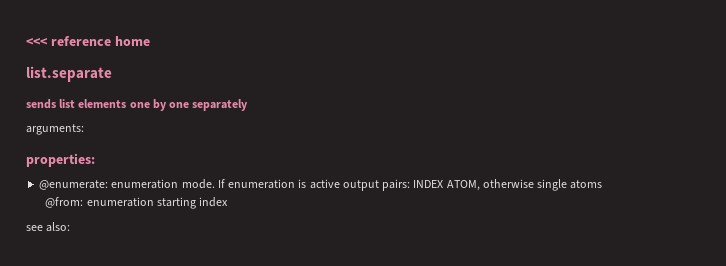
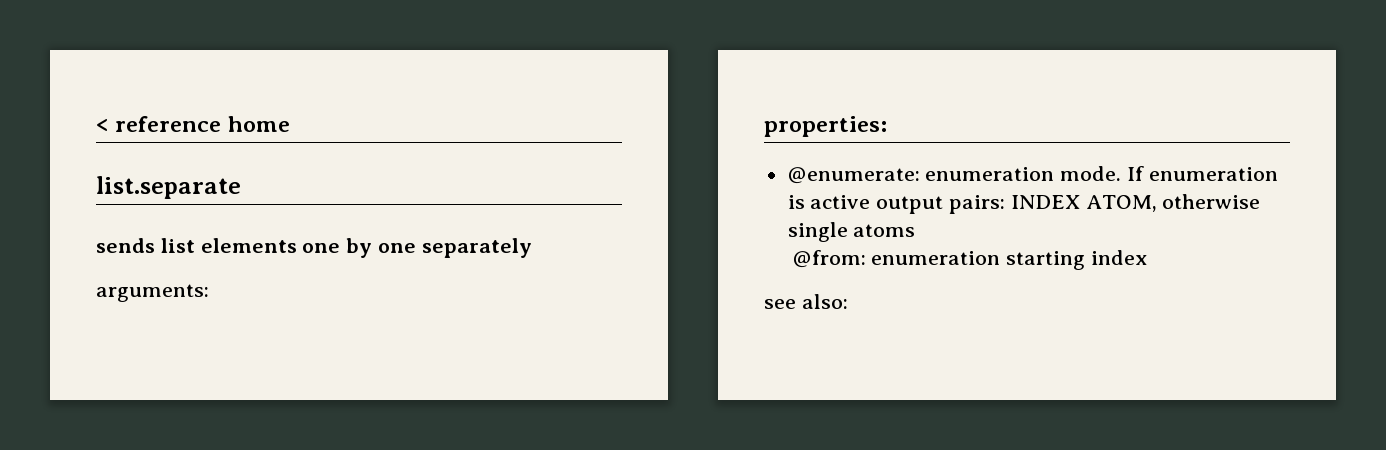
- <<< reference home
+ < reference home

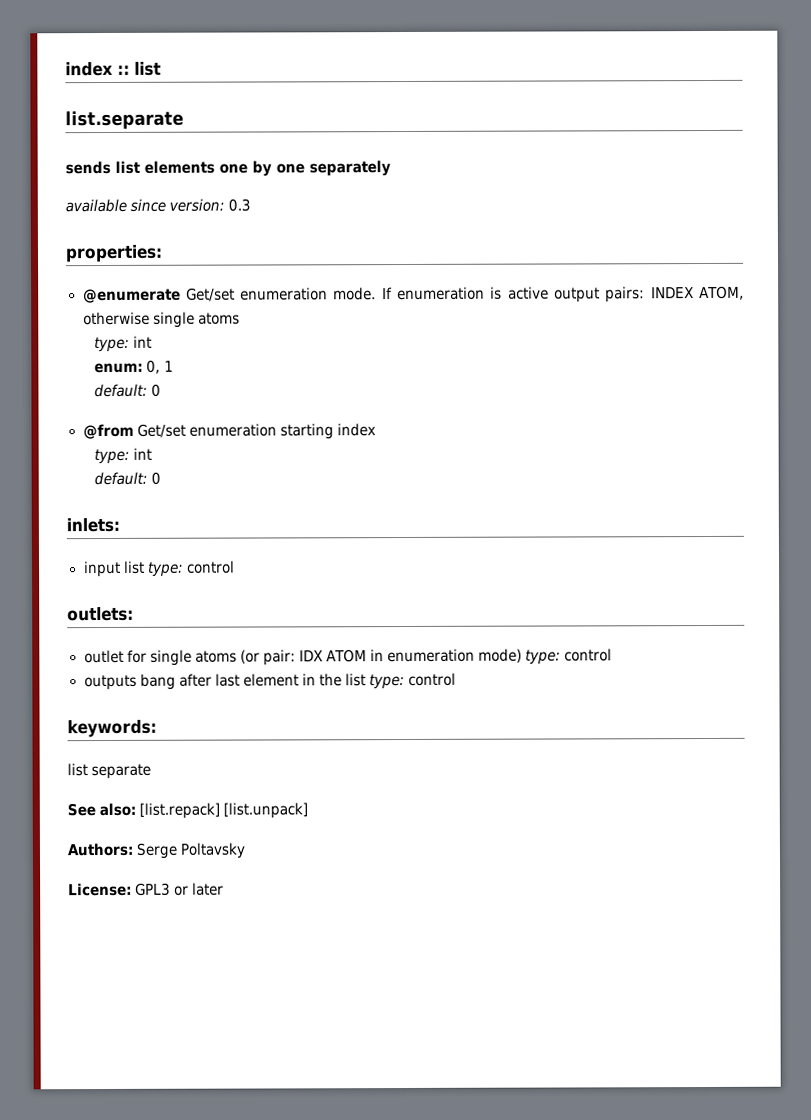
- < reference home
+ index :: list
- arguments:
+ available since version: 0.3
- @enumerate: enumeration mode.
+ @enumerate Get/set enumeration mode.
  If enumeration is active output pairs: INDEX ATOM, otherwise single atoms
- @from: enumeration starting index
- see also:
+ type: int
+ enum: 0, 1
+ default: 0
+ @from Get/set enumeration starting index
+ type: int
+ default: 0
+ inlets:
+ input list type: control
+ outlets:
+ outlet for single atoms (or pair: IDX ATOM in enumeration mode) type: control
+ outputs bang after last element in the list type: control
+ keywords:
+ list separate
+ See also: [list.repack] [list.unpack]
+ Authors: Serge Poltavsky
+ License: GPL3 or later

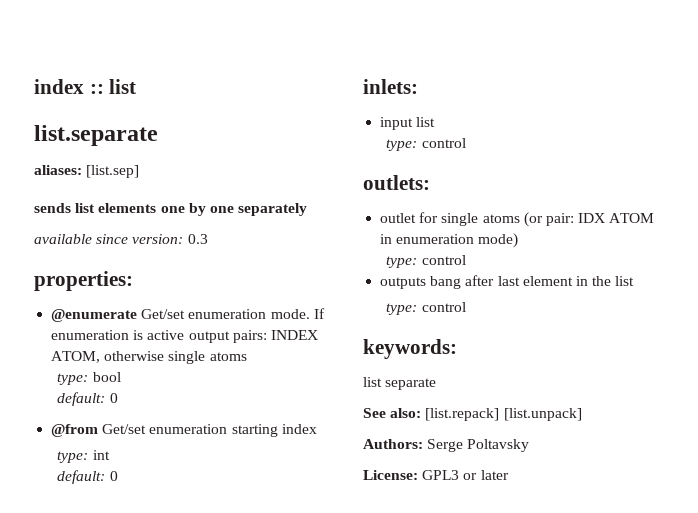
+ aliases: [list.sep]
  If enumeration is active output pairs: INDEX ATOM, otherwise single atoms
- type: int
- enum: 0, 1
+ type: bool
- input list type: control
+ input list
+ type: control
- outlet for single atoms (or pair: IDX ATOM in enumeration mode) type: control
+ outlet for single atoms (or pair: IDX ATOM in enumeration mode)
+ type: control
- outputs bang after last element in the list type: control
+ outputs bang after last element in the list
+ type: control

